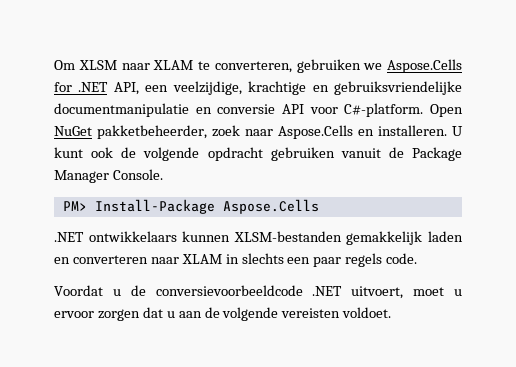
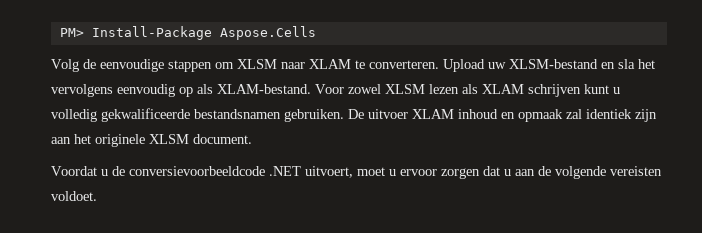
- Om XLSM naar XLAM te converteren, gebruiken we Aspose.Cells for .NET API, een veelzijdige, krachtige en gebruiksvriendelijke documentmanipulatie en conversie API voor C#-platform. Open NuGet pakketbeheerder, zoek naar Aspose.Cells en installeren. U kunt ook de volgende opdracht gebruiken vanuit de Package Manager Console.
  PM> Install-Package Aspose.Cells
- .NET ontwikkelaars kunnen XLSM-bestanden gemakkelijk laden en converteren naar XLAM in slechts een paar regels code.
+ Volg de eenvoudige stappen om XLSM naar XLAM te converteren. Upload uw XLSM-bestand en sla het vervolgens eenvoudig op als XLAM-bestand. Voor zowel XLSM lezen als XLAM schrijven kunt u volledig gekwalificeerde bestandsnamen gebruiken. De uitvoer XLAM inhoud en opmaak zal identiek zijn aan het originele XLSM document.

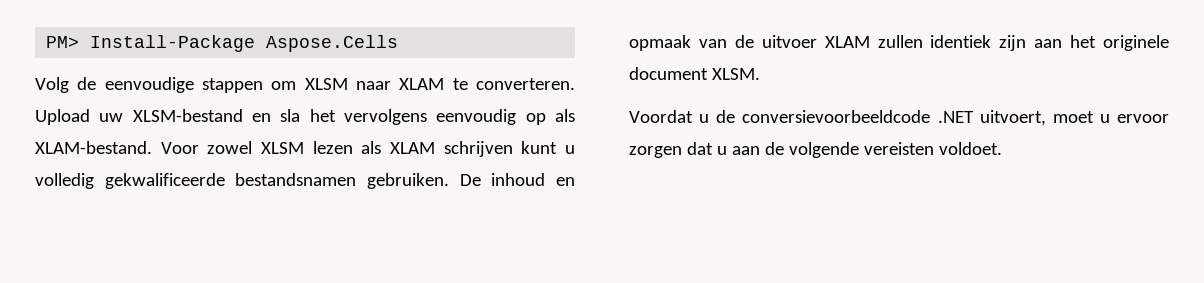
- De uitvoer XLAM inhoud en opmaak zal identiek zijn aan het originele XLSM document.
+ De inhoud en opmaak van de uitvoer XLAM zullen identiek zijn aan het originele document XLSM.

